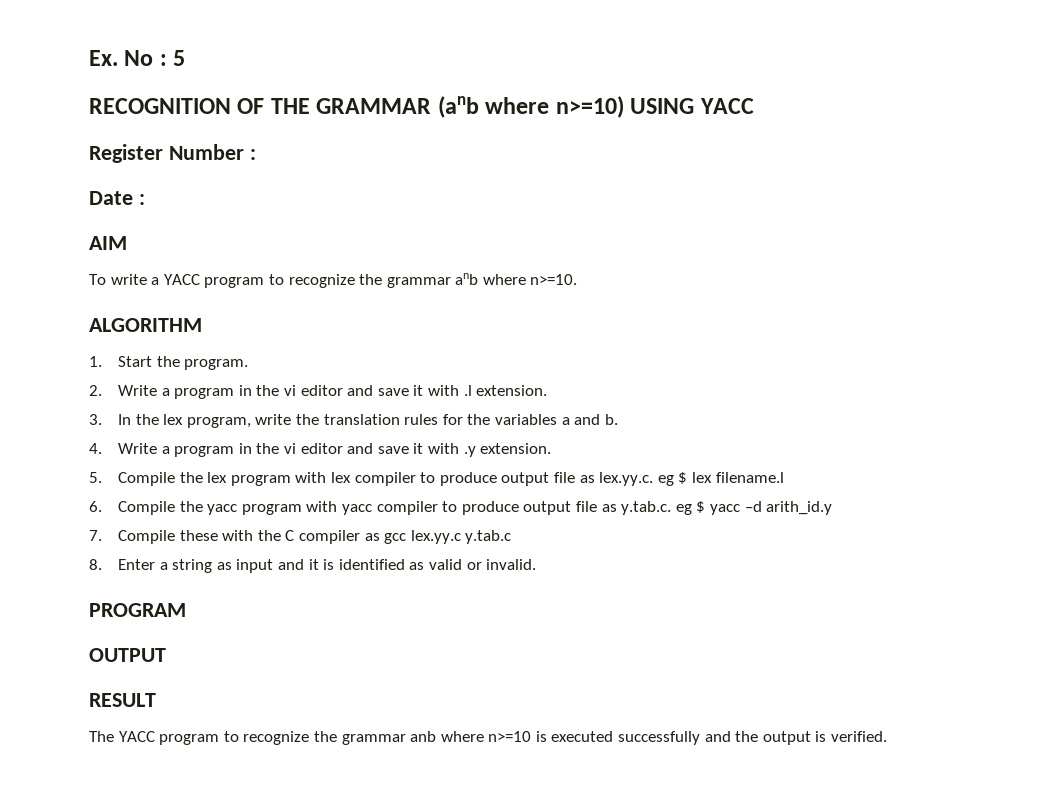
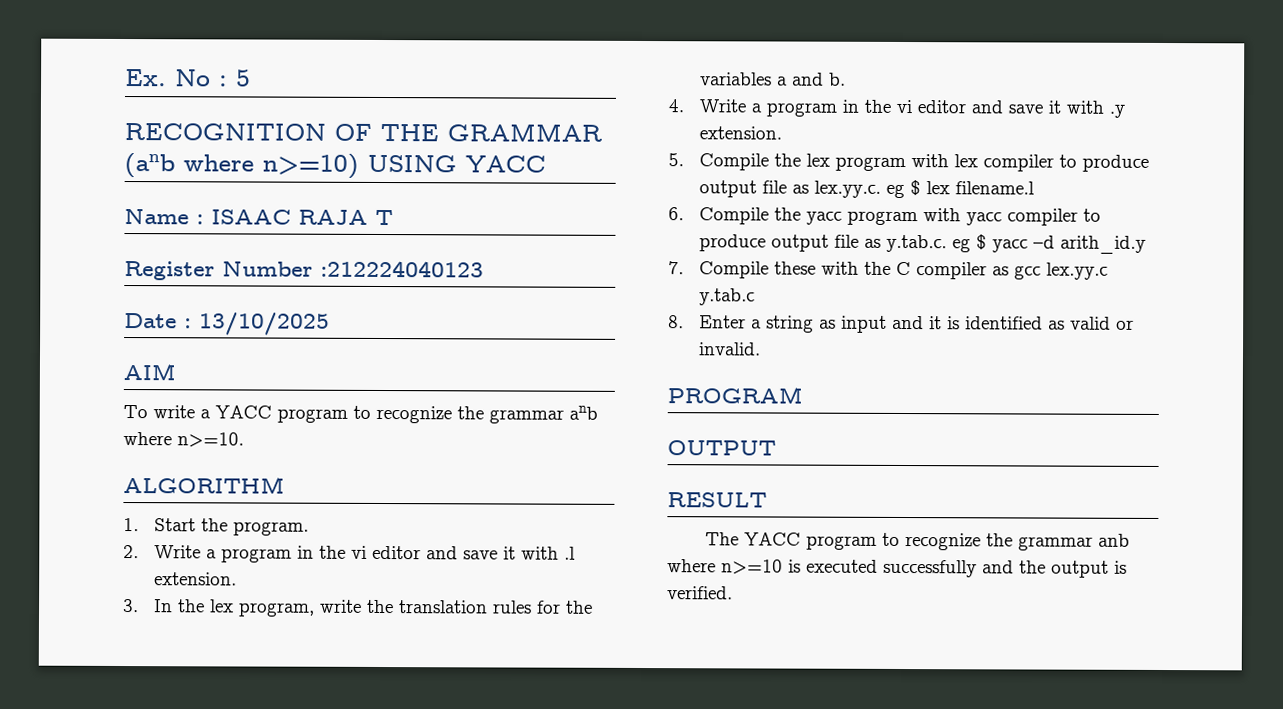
+ Name : ISAAC RAJA T
- Register Number :
+ Register Number :212224040123
- Date :
+ Date : 13/10/2025

